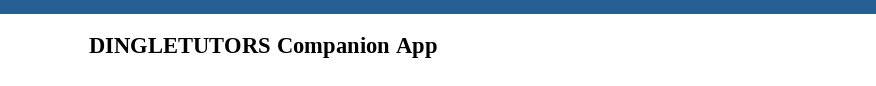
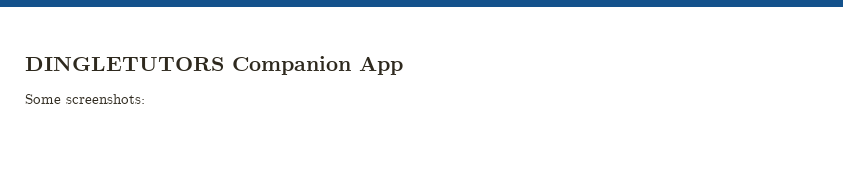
+ Some screenshots:

